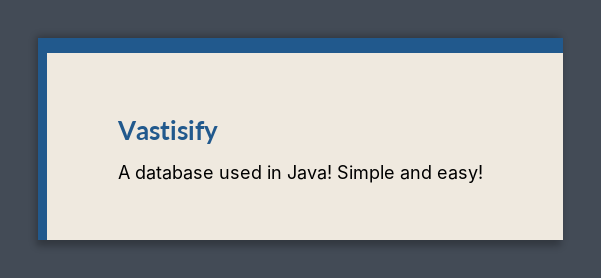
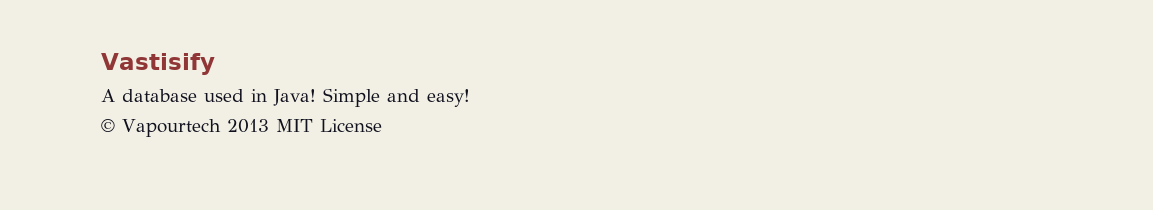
+ © Vapourtech 2013 MIT License

